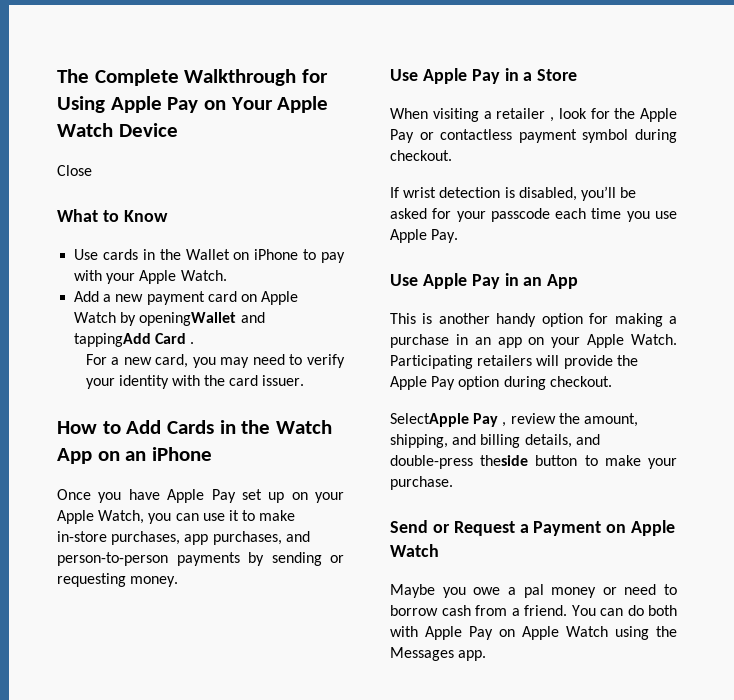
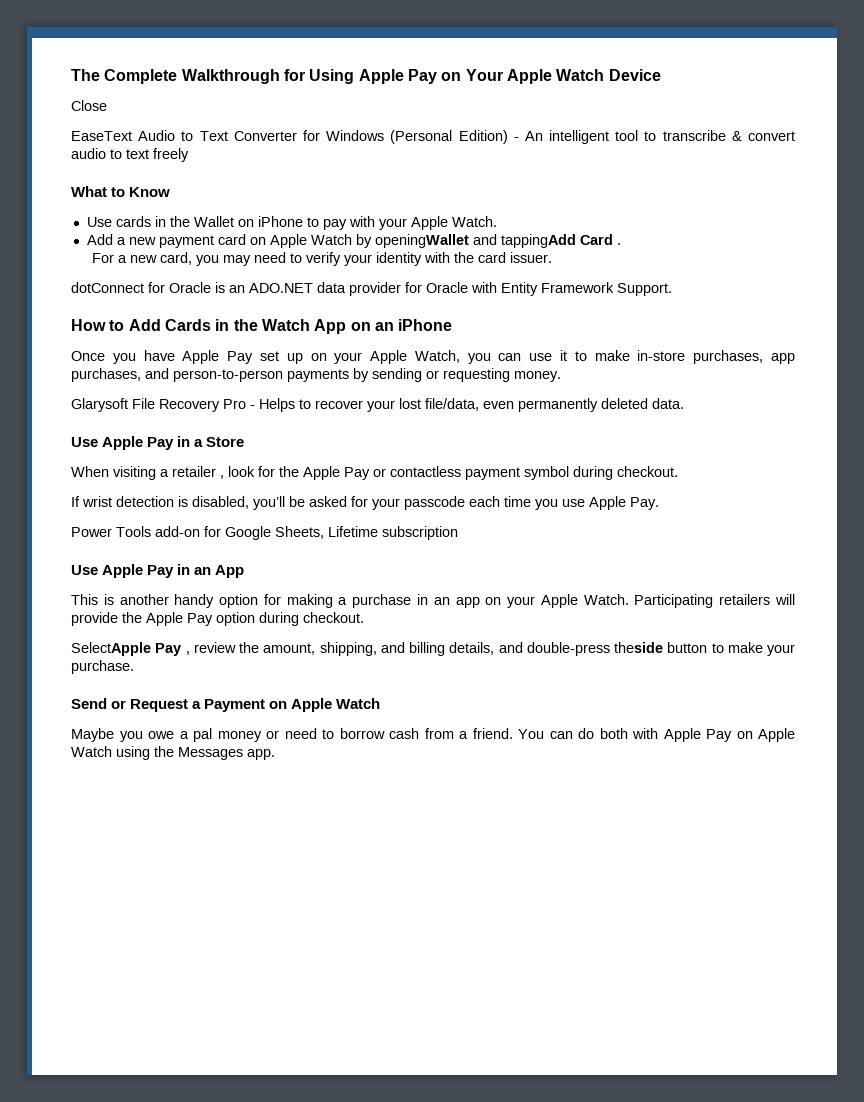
+ EaseText Audio to Text Converter for Windows (Personal Edition) - An intelligent tool to transcribe & convert audio to text freely
+ dotConnect for Oracle is an ADO.NET data provider for Oracle with Entity Framework Support.
+ Glarysoft File Recovery Pro - Helps to recover your lost file/data, even permanently deleted data.
+ Power Tools add-on for Google Sheets, Lifetime subscription

